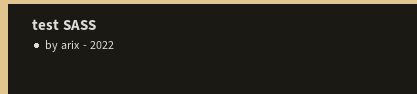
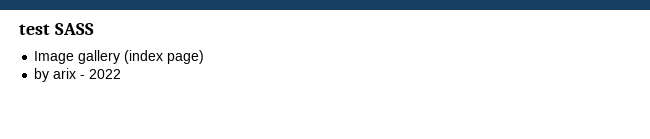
+ Image gallery (index page)

